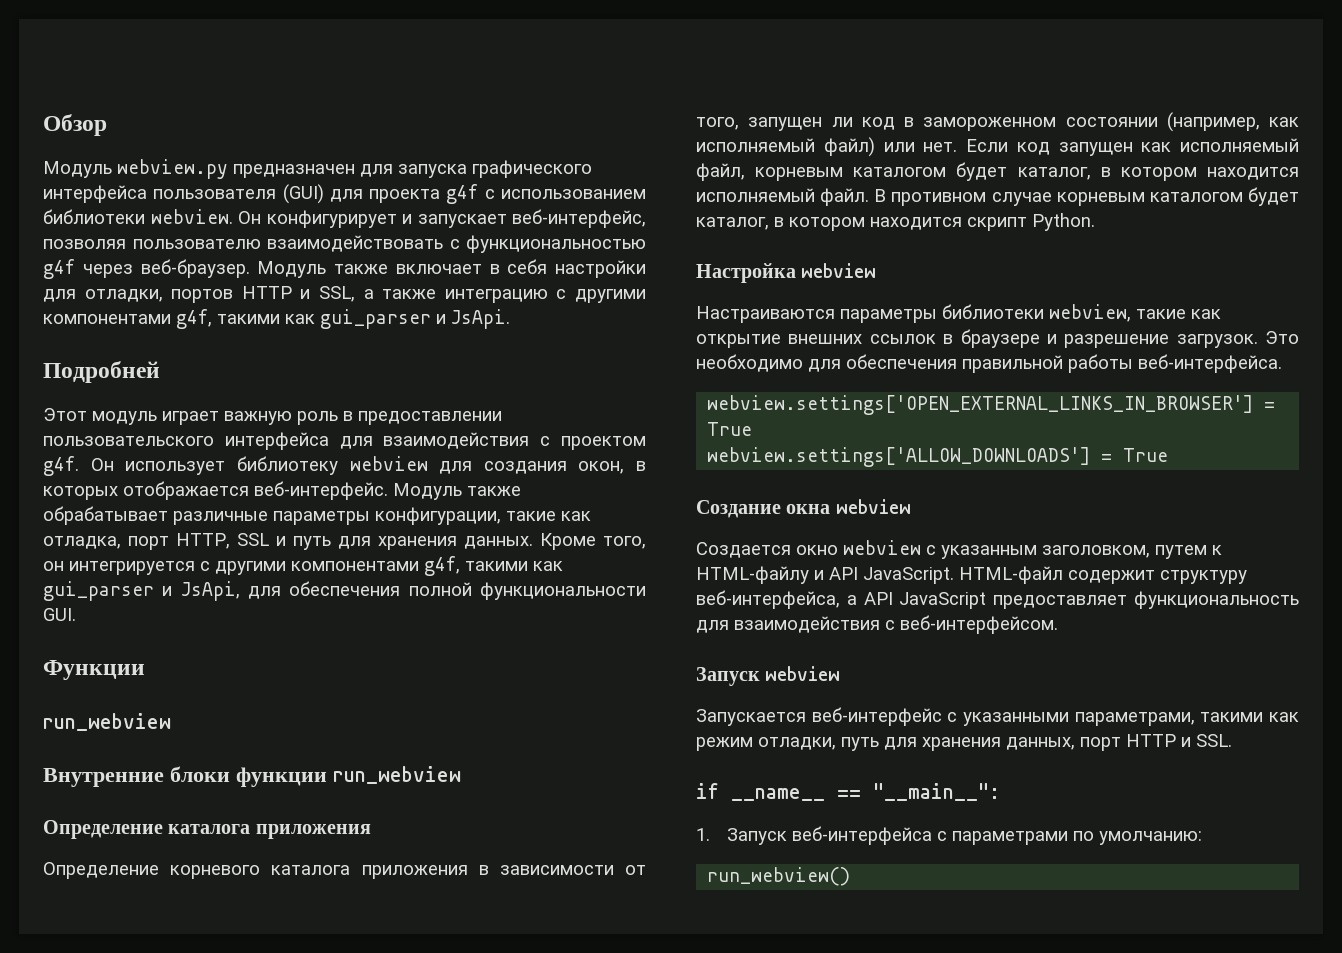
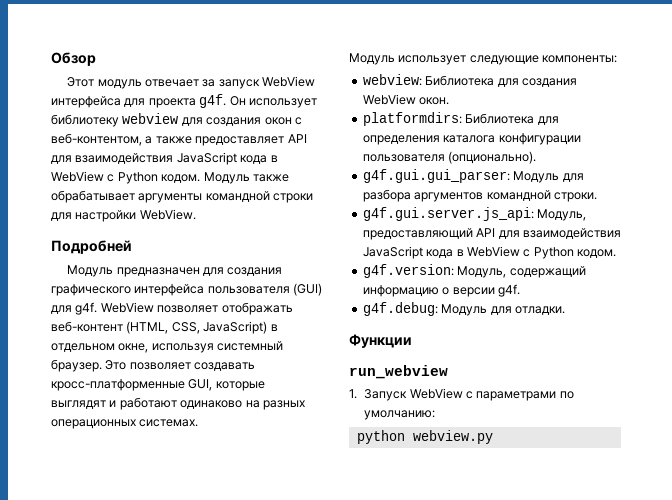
- Модуль webview.py предназначен для запуска графического интерфейса пользователя (GUI) для проекта g4f с использованием библиотеки webview. Он конфигурирует и запускает веб-интерфейс, позволяя пользователю взаимодействовать с функциональностью g4f через веб-браузер. Модуль также включает в себя настройки для отладки, портов HTTP и SSL, а также интеграцию с другими компонентами g4f, такими как gui_parser и JsApi.
- Подробней
- Этот модуль играет важную роль в предоставлении пользовательского интерфейса для взаимодействия с проектом g4f.
+ Этот модуль отвечает за запуск WebView интерфейса для проекта g4f.
- Он использует библиотеку webview для создания окон, в которых отображается веб-интерфейс. Модуль также обрабатывает различные параметры конфигурации, такие как отладка, порт HTTP, SSL и путь для хранения данных. Кроме того, он интегрируется с другими компонентами g4f, такими как gui_parser и JsApi, для обеспечения полной функциональности GUI.
+ Он использует библиотеку webview для создания окон с веб-контентом, а также предоставляет API для взаимодействия JavaScript кода в WebView с Python кодом. Модуль также обрабатывает аргументы командной строки для настройки WebView.
+ Подробней
+ Модуль предназначен для создания графического интерфейса пользователя (GUI) для g4f. WebView позволяет отображать веб-контент (HTML, CSS, JavaScript) в отдельном окне, используя системный браузер. Это позволяет создавать кросс-платформенные GUI, которые выглядят и работают одинаково на разных операционных системах.
+ Модуль использует следующие компоненты:
+ webview: Библиотека для создания WebView окон.
+ platformdirs: Библиотека для определения каталога конфигурации пользователя (опционально).
+ g4f.gui.gui_parser: Модуль для разбора аргументов командной строки.
+ g4f.gui.server.js_api: Модуль, предоставляющий API для взаимодействия JavaScript кода в WebView с Python кодом.
+ g4f.version: Модуль, содержащий информацию о версии g4f.
+ g4f.debug: Модуль для отладки.
  Функции
  run_webview
- Внутренние блоки функции run_webview
- Определение каталога приложения
- Определение корневого каталога приложения в зависимости от того, запущен ли код в замороженном состоянии (например, как исполняемый файл) или нет. Если код запущен как исполняемый файл, корневым каталогом будет каталог, в котором находится исполняемый файл. В противном случае корневым каталогом будет каталог, в котором находится скрипт Python.
- Настройка webview
- Настраиваются параметры библиотеки webview, такие как открытие внешних ссылок в браузере и разрешение загрузок. Это необходимо для обеспечения правильной работы веб-интерфейса.
- webview.settings['OPEN_EXTERNAL_LINKS_IN_BROWSER'] = True
- webview.settings['ALLOW_DOWNLOADS'] = True
- Создание окна webview
- Создается окно webview с указанным заголовком, путем к HTML-файлу и API JavaScript. HTML-файл содержит структуру веб-интерфейса, а API JavaScript предоставляет функциональность для взаимодействия с веб-интерфейсом.
- Запуск webview
- Запускается веб-интерфейс с указанными параметрами, такими как режим отладки, путь для хранения данных, порт HTTP и SSL.
- if __name__ == "__main__":
- 1. Запуск веб-интерфейса с параметрами по умолчанию:
+ 1. Запуск WebView с параметрами по умолчанию:
- run_webview()
+ python webview.py

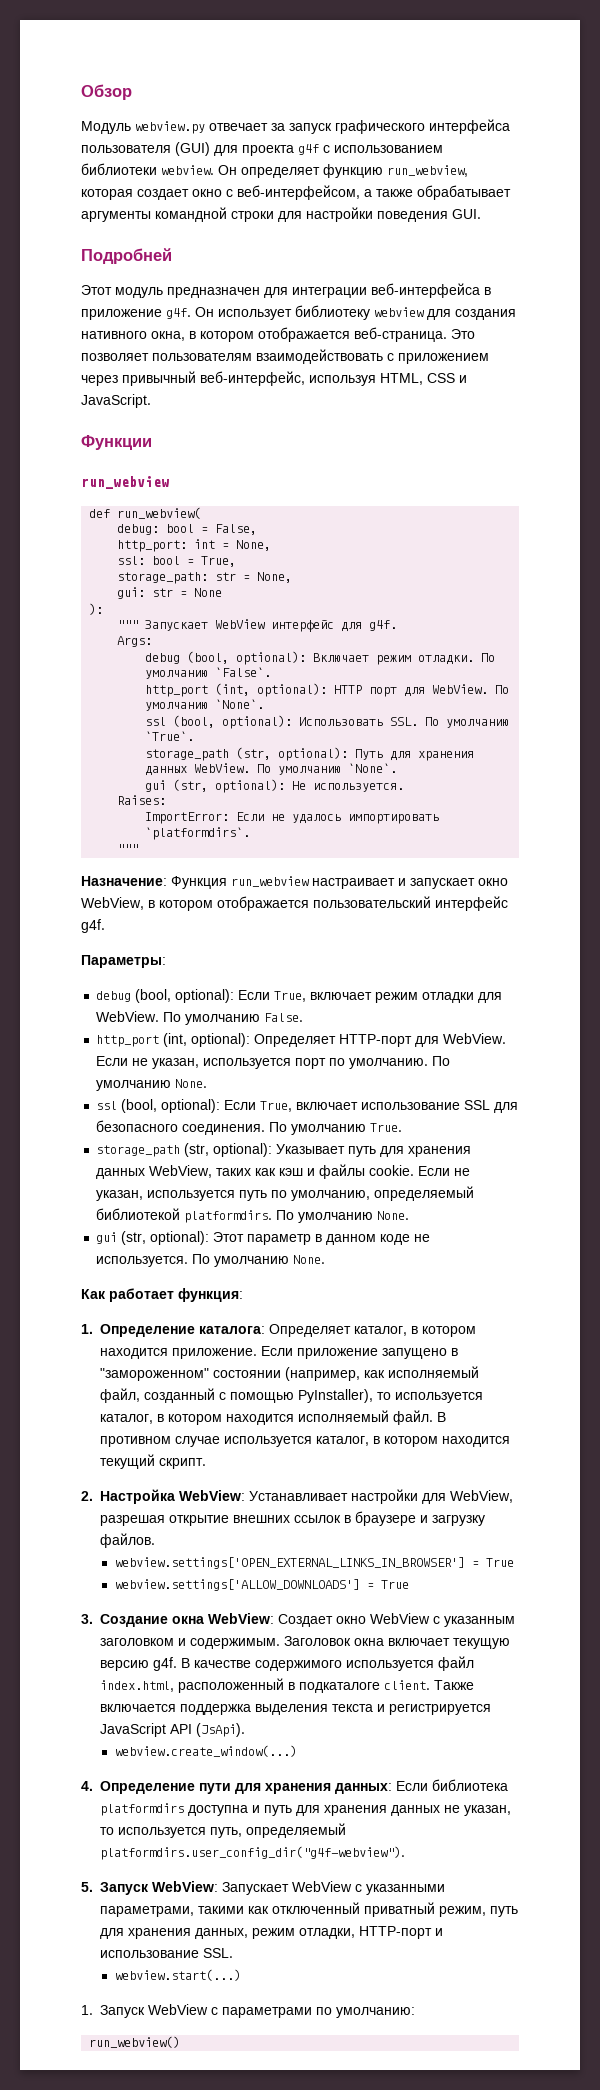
- Этот модуль отвечает за запуск WebView интерфейса для проекта g4f.
+ Модуль webview.py отвечает за запуск графического интерфейса пользователя (GUI) для проекта g4f с использованием библиотеки webview. Он определяет функцию run_webview, которая создает окно с веб-интерфейсом, а также обрабатывает аргументы командной строки для настройки поведения GUI.
+ Подробней
+ Этот модуль предназначен для интеграции веб-интерфейса в приложение g4f.
- Он использует библиотеку webview для создания окон с веб-контентом, а также предоставляет API для взаимодействия JavaScript кода в WebView с Python кодом. Модуль также обрабатывает аргументы командной строки для настройки WebView.
- Подробней
- Модуль предназначен для создания графического интерфейса пользователя (GUI) для g4f. WebView позволяет отображать веб-контент (HTML, CSS, JavaScript) в отдельном окне, используя системный браузер. Это позволяет создавать кросс-платформенные GUI, которые выглядят и работают одинаково на разных операционных системах.
- Модуль использует следующие компоненты:
- webview: Библиотека для создания WebView окон.
- platformdirs: Библиотека для определения каталога конфигурации пользователя (опционально).
- g4f.gui.gui_parser: Модуль для разбора аргументов командной строки.
- g4f.gui.server.js_api: Модуль, предоставляющий API для взаимодействия JavaScript кода в WebView с Python кодом.
- g4f.version: Модуль, содержащий информацию о версии g4f.
- g4f.debug: Модуль для отладки.
+ Он использует библиотеку webview для создания нативного окна, в котором отображается веб-страница. Это позволяет пользователям взаимодействовать с приложением через привычный веб-интерфейс, используя HTML, CSS и JavaScript.
  Функции
  run_webview
+ def run_webview(
+ debug: bool = False,
+ http_port: int = None,
+ ssl: bool = True,
+ storage_path: str = None,
+ gui: str = None
+ ):
+ """ Запускает WebView интерфейс для g4f.
+ Args:
+ debug (bool, optional): Включает режим отладки. По умолчанию `False`.
+ http_port (int, optional): HTTP порт для WebView. По умолчанию `None`.
+ ssl (bool, optional): Использовать SSL. По умолчанию `True`.
+ storage_path (str, optional): Путь для хранения данных WebView. По умолчанию `None`.
+ gui (str, optional): Не используется.
+ Raises:
+ ImportError: Если не удалось импортировать `platformdirs`.
+ """
+ Назначение: Функция run_webview настраивает и запускает окно WebView, в котором отображается пользовательский интерфейс g4f.
+ Параметры:
+ debug (bool, optional): Если True, включает режим отладки для WebView. По умолчанию False.
+ http_port (int, optional): Определяет HTTP-порт для WebView. Если не указан, используется порт по умолчанию. По умолчанию None.
+ ssl (bool, optional): Если True, включает использование SSL для безопасного соединения. По умолчанию True.
+ storage_path (str, optional): Указывает путь для хранения данных WebView, таких как кэш и файлы cookie. Если не указан, используется путь по умолчанию, определяемый библиотекой platformdirs. По умолчанию None.
+ gui (str, optional): Этот параметр в данном коде не используется. По умолчанию None.
+ Как работает функция:
+ 1. Определение каталога: Определяет каталог, в котором находится приложение. Если приложение запущено в "замороженном" состоянии (например, как исполняемый файл, созданный с помощью PyInstaller), то используется каталог, в котором находится исполняемый файл. В противном случае используется каталог, в котором находится текущий скрипт.
+ 2. Настройка WebView: Устанавливает настройки для WebView, разрешая открытие внешних ссылок в браузере и загрузку файлов.
+ webview.settings['OPEN_EXTERNAL_LINKS_IN_BROWSER'] = True
+ webview.settings['ALLOW_DOWNLOADS'] = True
+ 3. Создание окна WebView: Создает окно WebView с указанным заголовком и содержимым. Заголовок окна включает текущую версию g4f. В качестве содержимого используется файл index.html, расположенный в подкаталоге client. Также включается поддержка выделения текста и регистрируется JavaScript API (JsApi).
+ webview.create_window(...)
+ 4. Определение пути для хранения данных: Если библиотека platformdirs доступна и путь для хранения данных не указан, то используется путь, определяемый platformdirs.user_config_dir("g4f-webview").
+ 5. Запуск WebView: Запускает WebView с указанными параметрами, такими как отключенный приватный режим, путь для хранения данных, режим отладки, HTTP-порт и использование SSL.
+ webview.start(...)
- python webview.py
+ run_webview()

